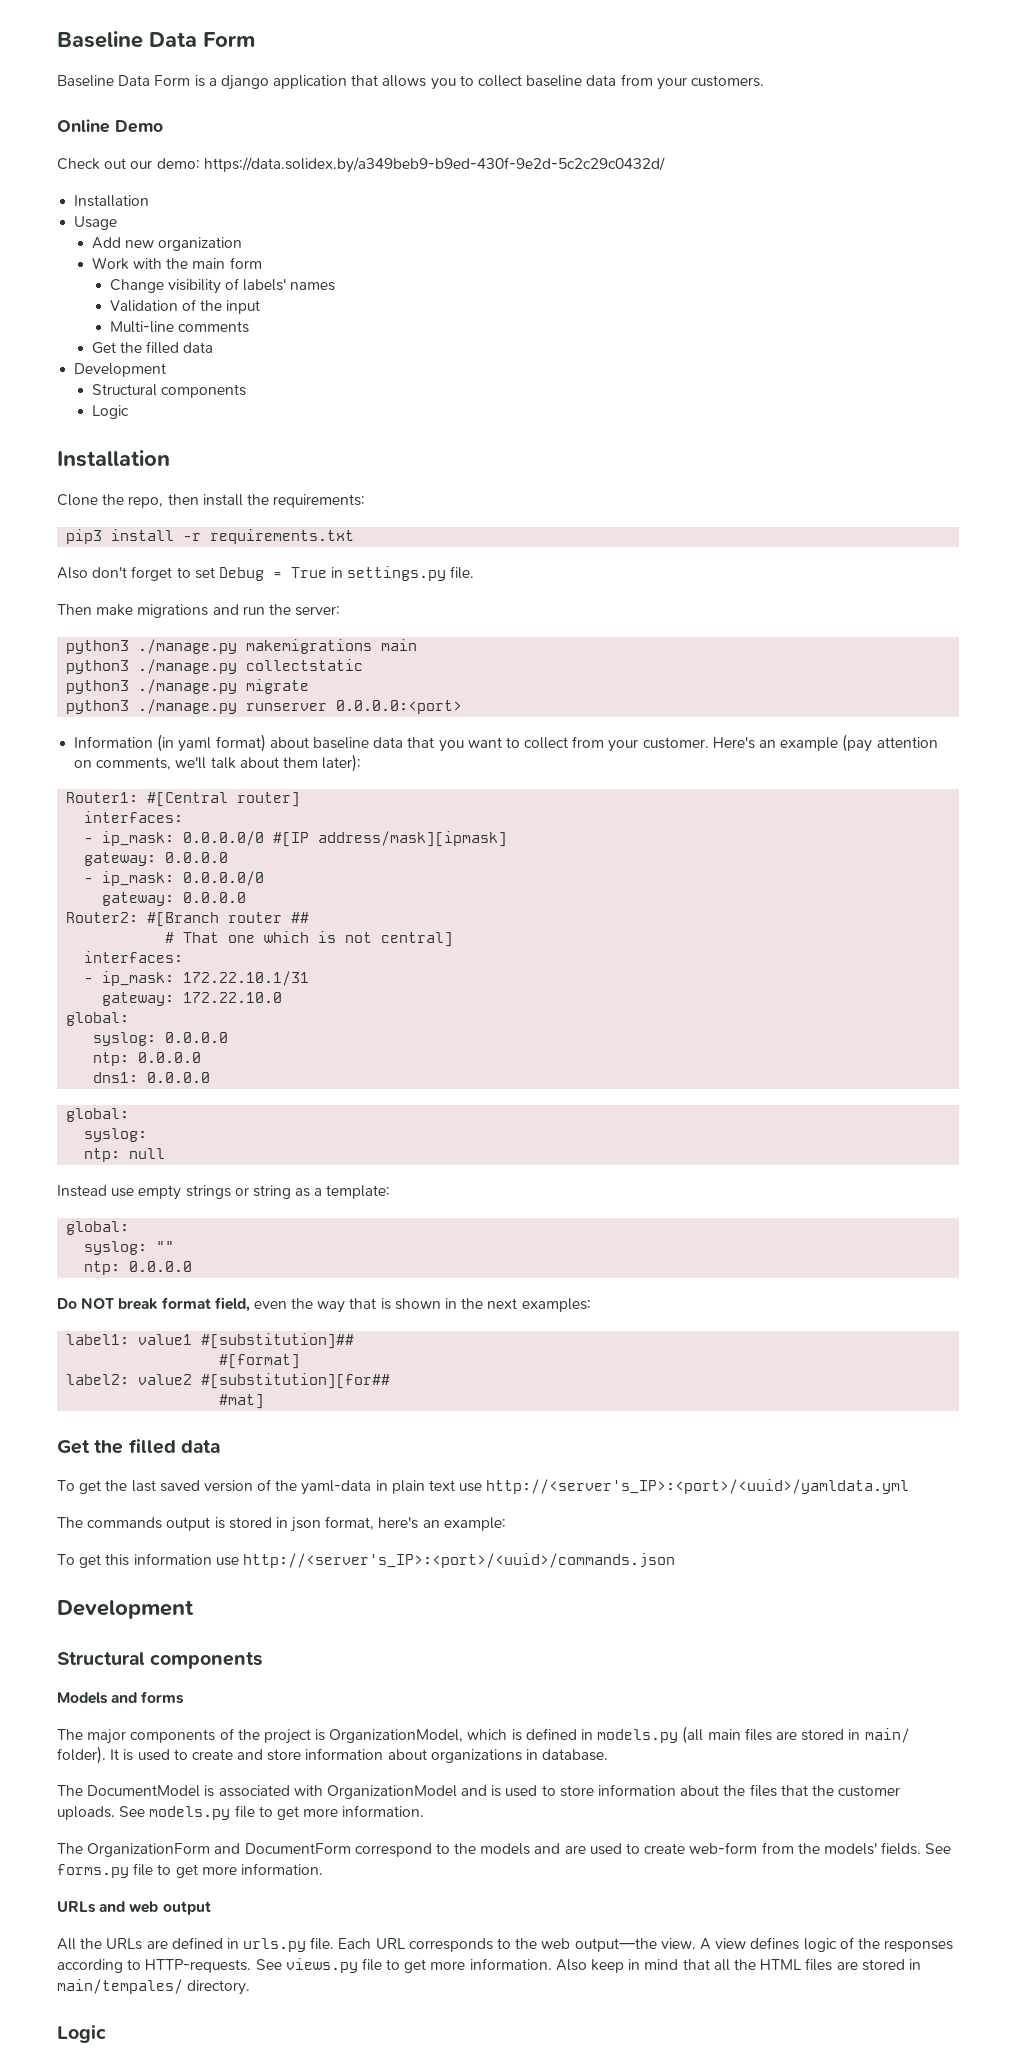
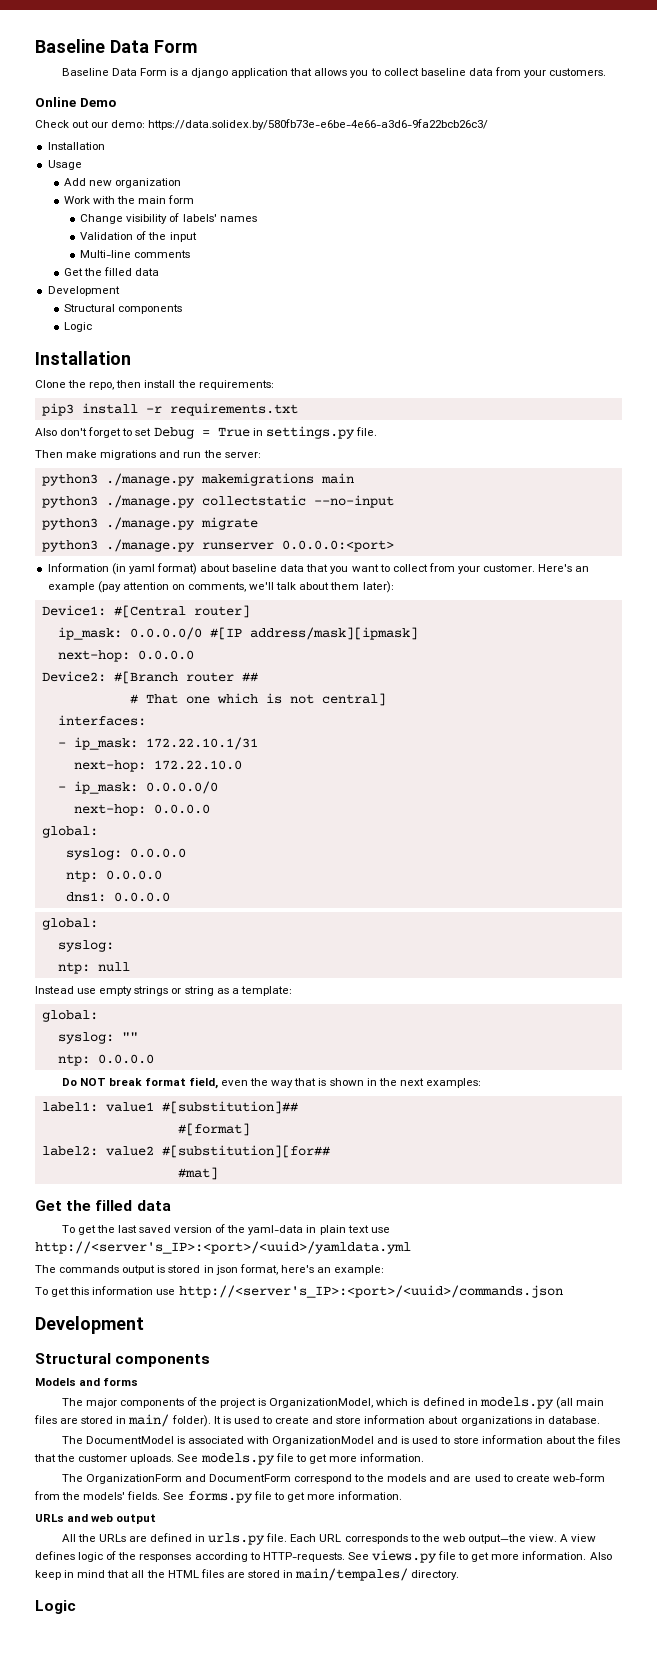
- Check out our demo: https://data.solidex.by/a349beb9-b9ed-430f-9e2d-5c2c29c0432d/
+ Check out our demo: https://data.solidex.by/580fb73e-e6be-4e66-a3d6-9fa22bcb26c3/
- python3 ./manage.py collectstatic
+ python3 ./manage.py collectstatic --no-input
- Router1: #[Central router]
- interfaces:
- - ip_mask: 0.0.0.0/0 #[IP address/mask][ipmask]
- gateway: 0.0.0.0
- - ip_mask: 0.0.0.0/0
- gateway: 0.0.0.0
- Router2: #[Branch router ##
+ Device1: #[Central router]
+ ip_mask: 0.0.0.0/0 #[IP address/mask][ipmask]
+ next-hop: 0.0.0.0
+ Device2: #[Branch router ##
- gateway: 172.22.10.0
+ next-hop: 172.22.10.0
+ - ip_mask: 0.0.0.0/0
+ next-hop: 0.0.0.0

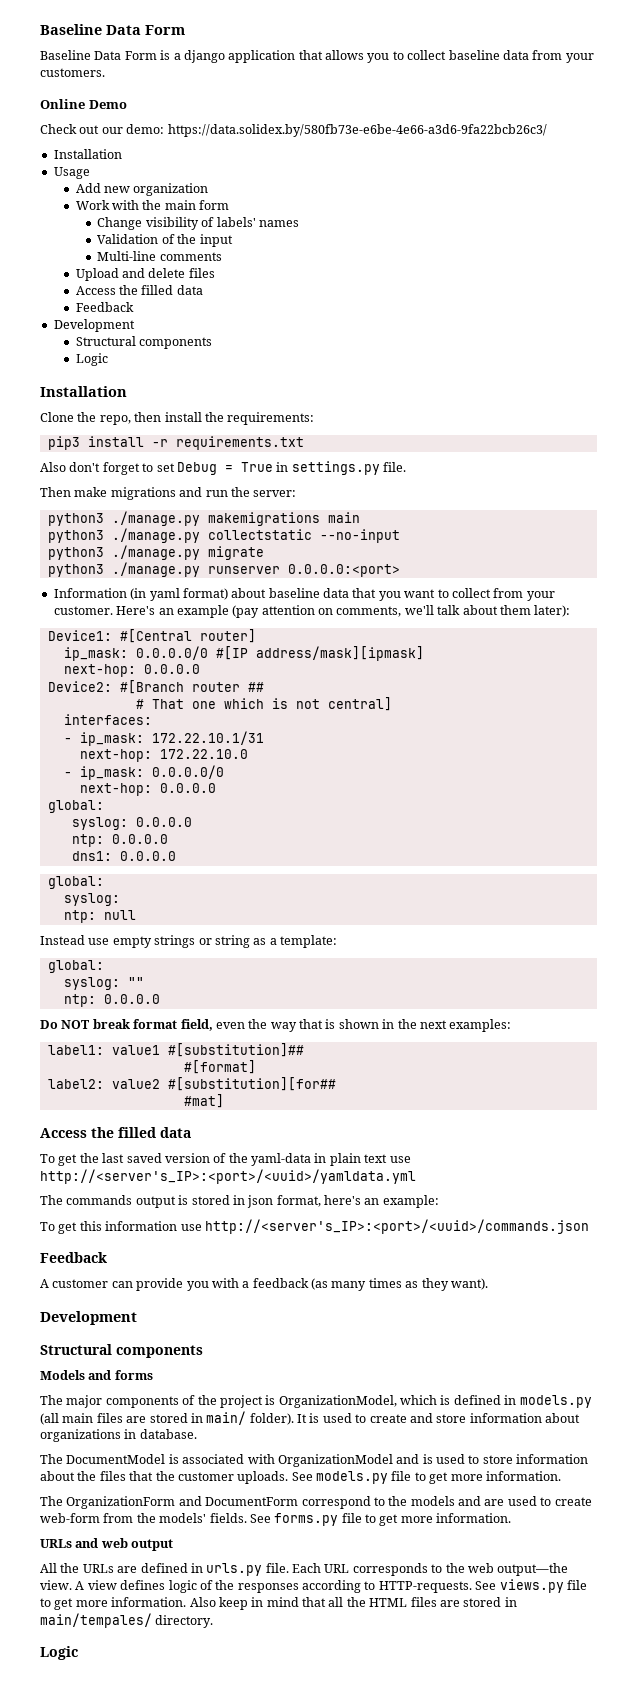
  Multi-line comments
- Get the filled data
+ Upload and delete files
+ Access the filled data
+ Feedback
  #mat]
- Get the filled data
+ Access the filled data
  To get this information use http://<server's_IP>:<port>/<uuid>/commands.json
+ Feedback
+ A customer can provide you with a feedback (as many times as they want).

